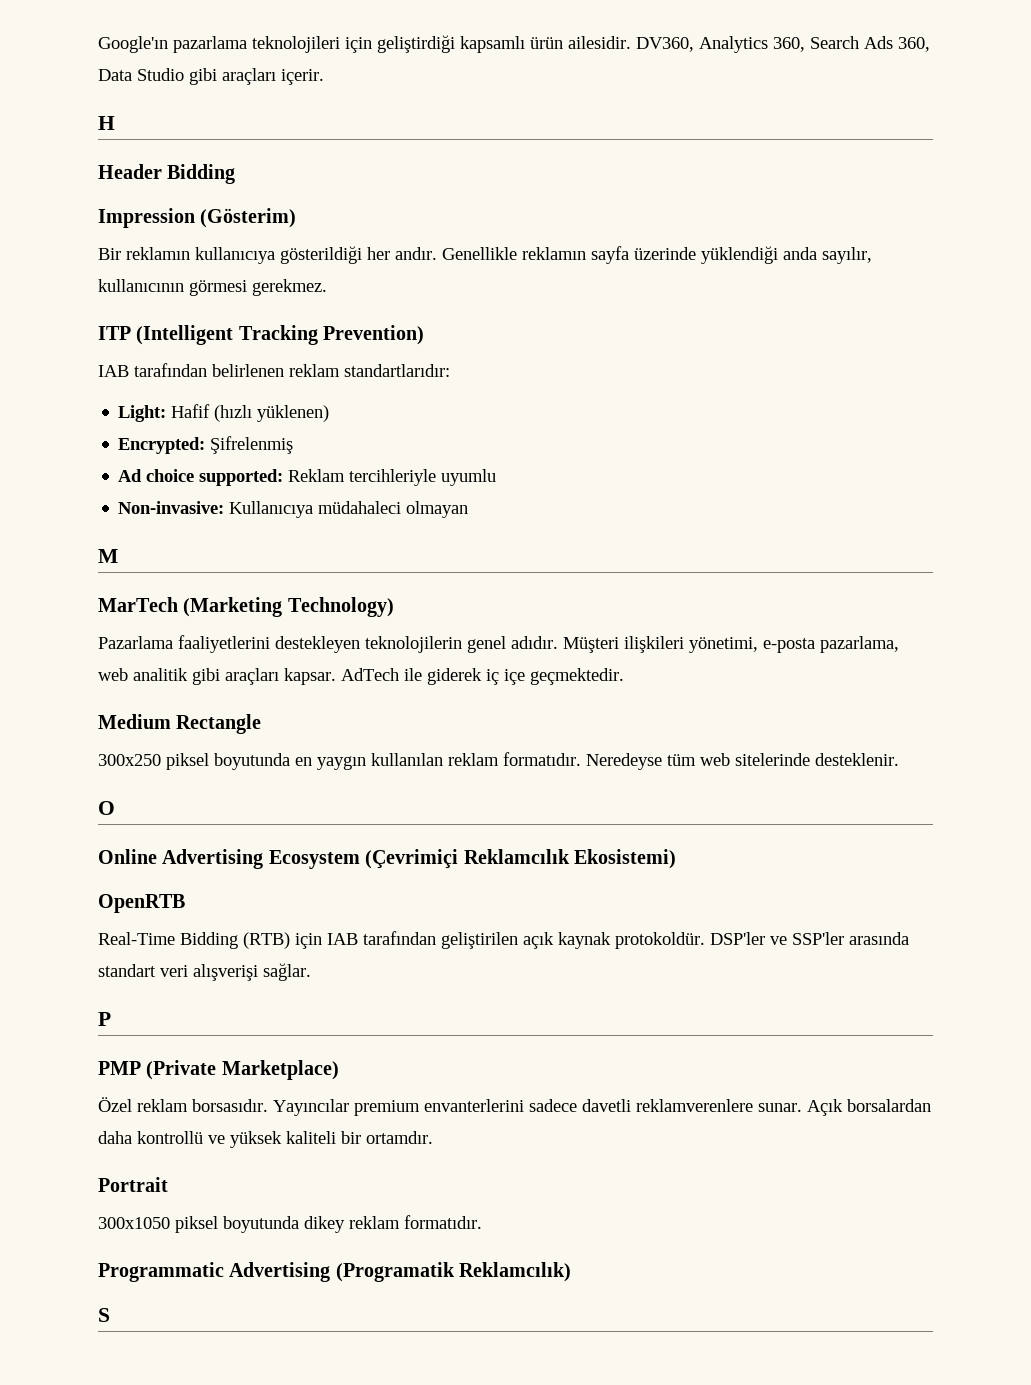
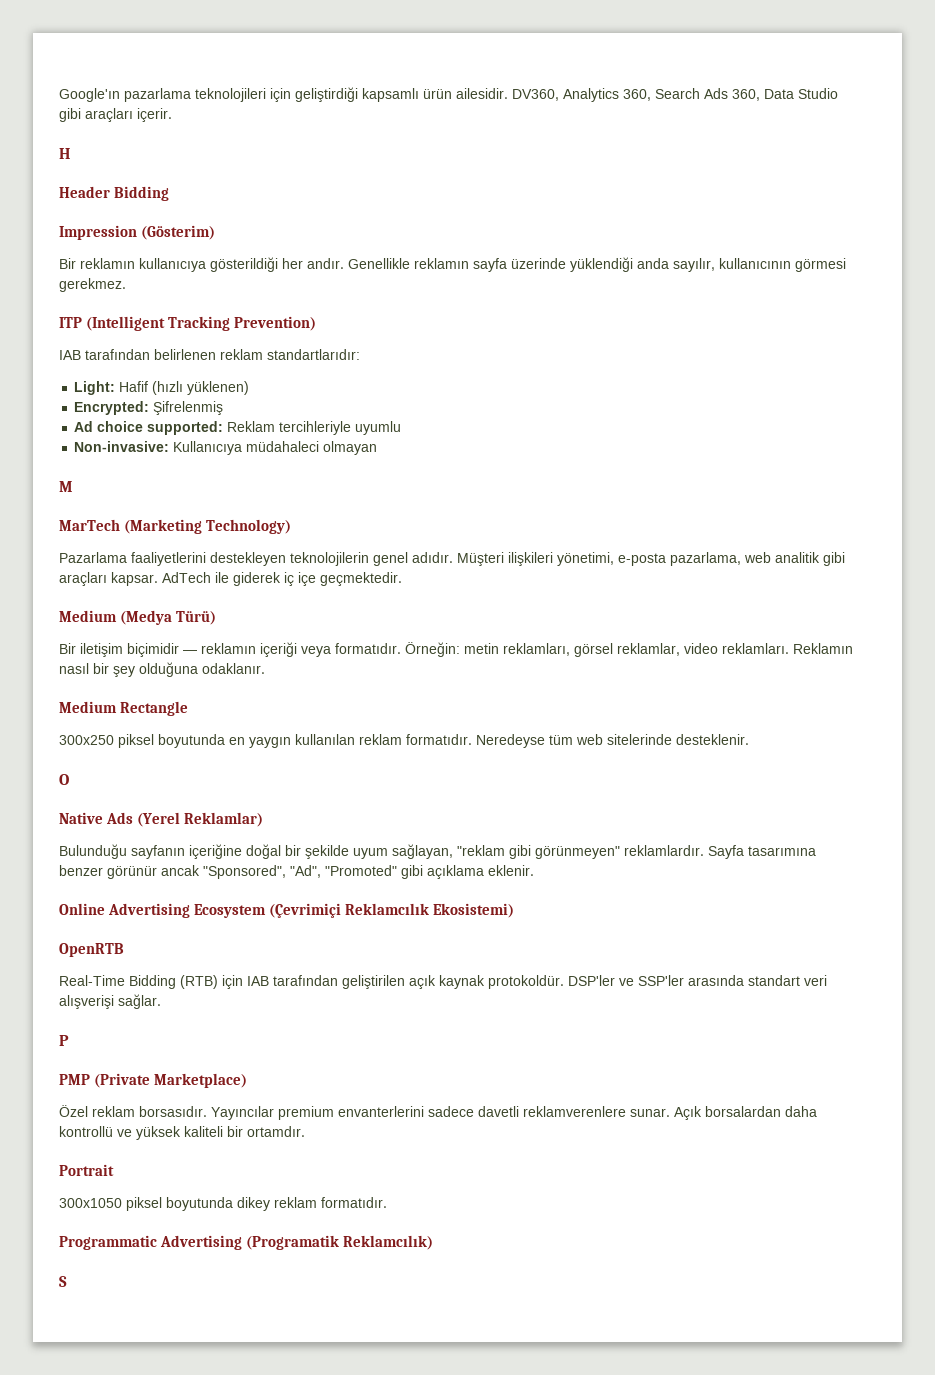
+ Medium (Medya Türü)
+ Bir iletişim biçimidir — reklamın içeriği veya formatıdır. Örneğin: metin reklamları, görsel reklamlar, video reklamları. Reklamın nasıl bir şey olduğuna odaklanır.
+ Native Ads (Yerel Reklamlar)
+ Bulunduğu sayfanın içeriğine doğal bir şekilde uyum sağlayan, "reklam gibi görünmeyen" reklamlardır. Sayfa tasarımına benzer görünür ancak "Sponsored", "Ad", "Promoted" gibi açıklama eklenir.

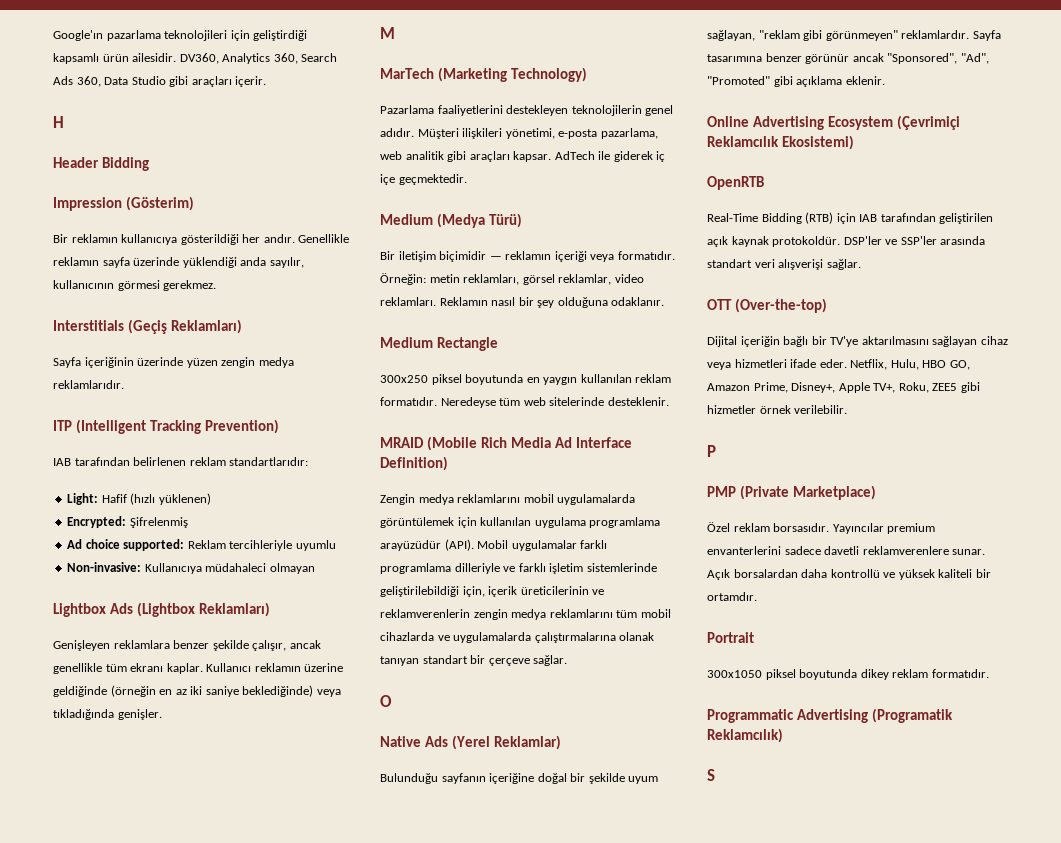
+ Interstitials (Geçiş Reklamları)
+ Sayfa içeriğinin üzerinde yüzen zengin medya reklamlarıdır.
+ Lightbox Ads (Lightbox Reklamları)
+ Genişleyen reklamlara benzer şekilde çalışır, ancak genellikle tüm ekranı kaplar. Kullanıcı reklamın üzerine geldiğinde (örneğin en az iki saniye beklediğinde) veya tıkladığında genişler.
+ MRAID (Mobile Rich Media Ad Interface Definition)
+ Zengin medya reklamlarını mobil uygulamalarda görüntülemek için kullanılan uygulama programlama arayüzüdür (API). Mobil uygulamalar farklı programlama dilleriyle ve farklı işletim sistemlerinde geliştirilebildiği için, içerik üreticilerinin ve reklamverenlerin zengin medya reklamlarını tüm mobil cihazlarda ve uygulamalarda çalıştırmalarına olanak tanıyan standart bir çerçeve sağlar.
+ OTT (Over-the-top)
+ Dijital içeriğin bağlı bir TV'ye aktarılmasını sağlayan cihaz veya hizmetleri ifade eder. Netflix, Hulu, HBO GO, Amazon Prime, Disney+, Apple TV+, Roku, ZEE5 gibi hizmetler örnek verilebilir.

